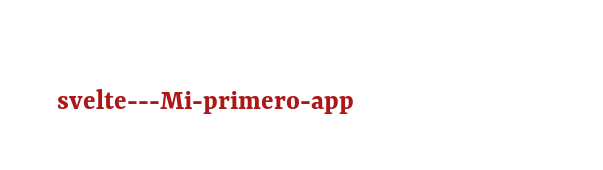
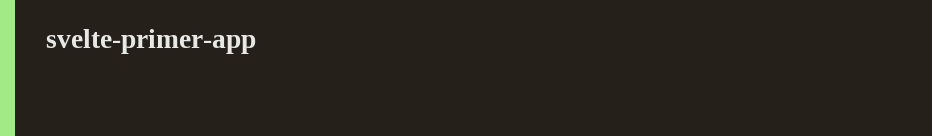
- svelte---Mi-primero-app
+ svelte-primer-app

